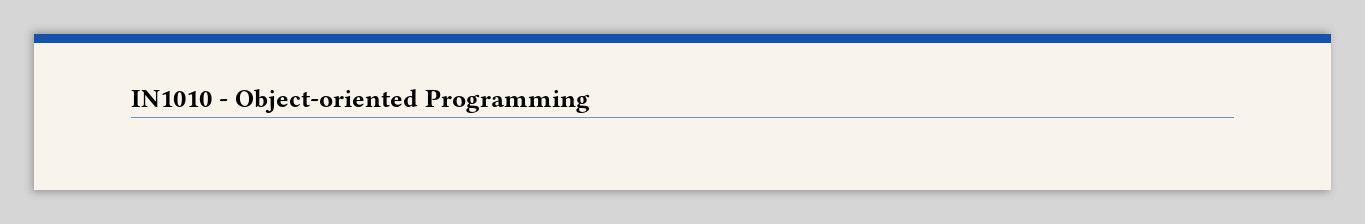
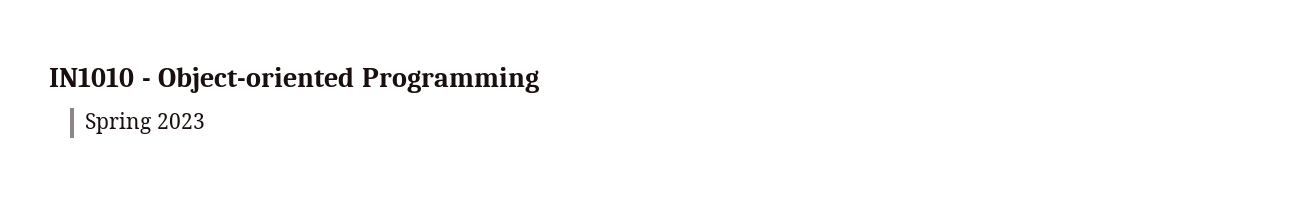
+ Spring 2023

